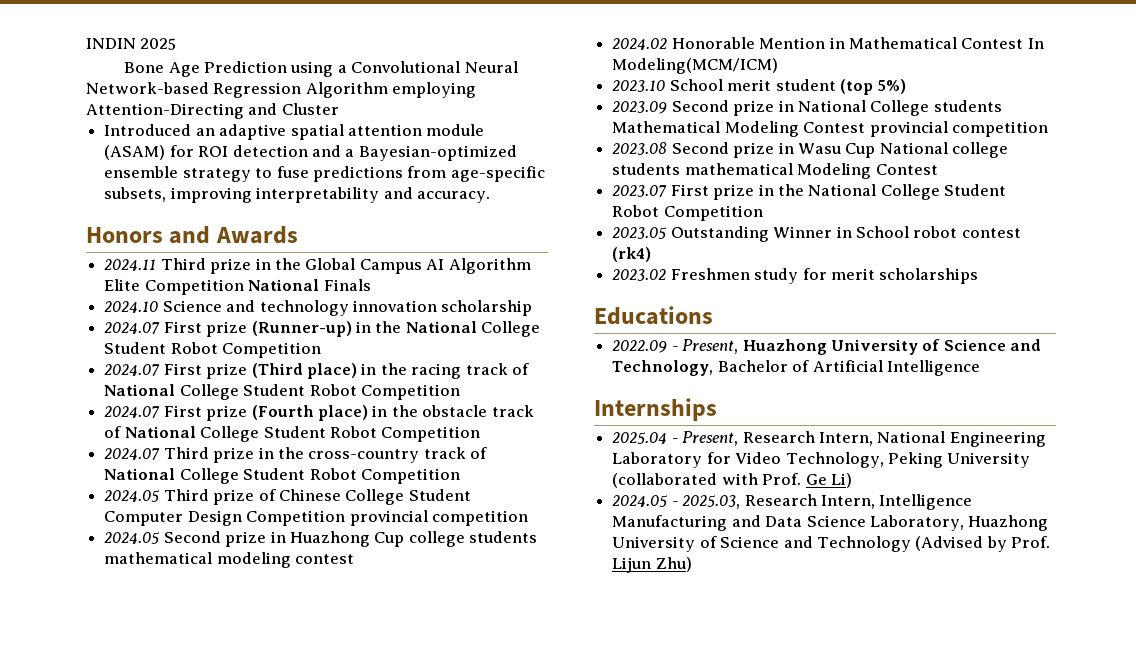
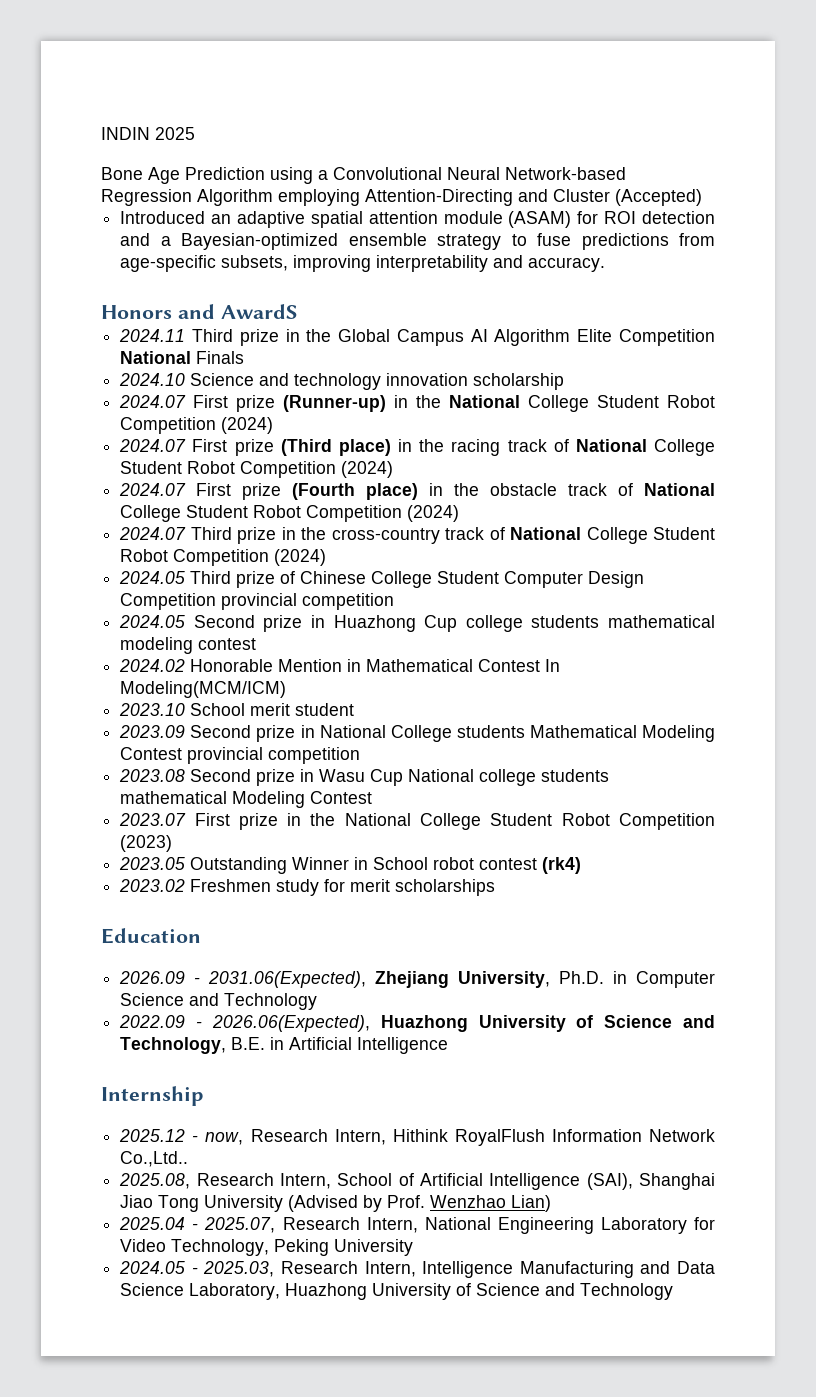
- Bone Age Prediction using a Convolutional Neural Network-based Regression Algorithm employing Attention-Directing and Cluster
+ Bone Age Prediction using a Convolutional Neural Network-based Regression Algorithm employing Attention-Directing and Cluster (Accepted)
- Honors and Awards
+ Honors and AwardS
- 2024.07 First prize (Runner-up) in the National College Student Robot Competition
+ 2024.07 First prize (Runner-up) in the National College Student Robot Competition (2024)
- 2024.07 First prize (Third place) in the racing track of National College Student Robot Competition
+ 2024.07 First prize (Third place) in the racing track of National College Student Robot Competition (2024)
- 2024.07 First prize (Fourth place) in the obstacle track of National College Student Robot Competition
+ 2024.07 First prize (Fourth place) in the obstacle track of National College Student Robot Competition (2024)
- 2024.07 Third prize in the cross-country track of National College Student Robot Competition
+ 2024.07 Third prize in the cross-country track of National College Student Robot Competition (2024)
- 2023.10 School merit student (top 5%)
+ 2023.10 School merit student
- 2023.07 First prize in the National College Student Robot Competition
+ 2023.07 First prize in the National College Student Robot Competition (2023)
- Educations
+ Education
+ 2026.09 - 2031.06(Expected), Zhejiang University, Ph.D. in Computer Science and Technology
- 2022.09 - Present, Huazhong University of Science and Technology, Bachelor of Artificial Intelligence
- Internships
+ 2022.09 - 2026.06(Expected), Huazhong University of Science and Technology, B.E. in Artificial Intelligence
+ Internship
+ 2025.12 - now, Research Intern, Hithink RoyalFlush Information Network Co.,Ltd..
+ 2025.08, Research Intern, School of Artificial Intelligence (SAI), Shanghai Jiao Tong University (Advised by Prof. Wenzhao Lian)
- 2025.04 - Present, Research Intern, National Engineering Laboratory for Video Technology, Peking University (collaborated with Prof. Ge Li)
+ 2025.04 - 2025.07, Research Intern, National Engineering Laboratory for Video Technology, Peking University
- 2024.05 - 2025.03, Research Intern, Intelligence Manufacturing and Data Science Laboratory, Huazhong University of Science and Technology (Advised by Prof. Lijun Zhu)
+ 2024.05 - 2025.03, Research Intern, Intelligence Manufacturing and Data Science Laboratory, Huazhong University of Science and Technology

